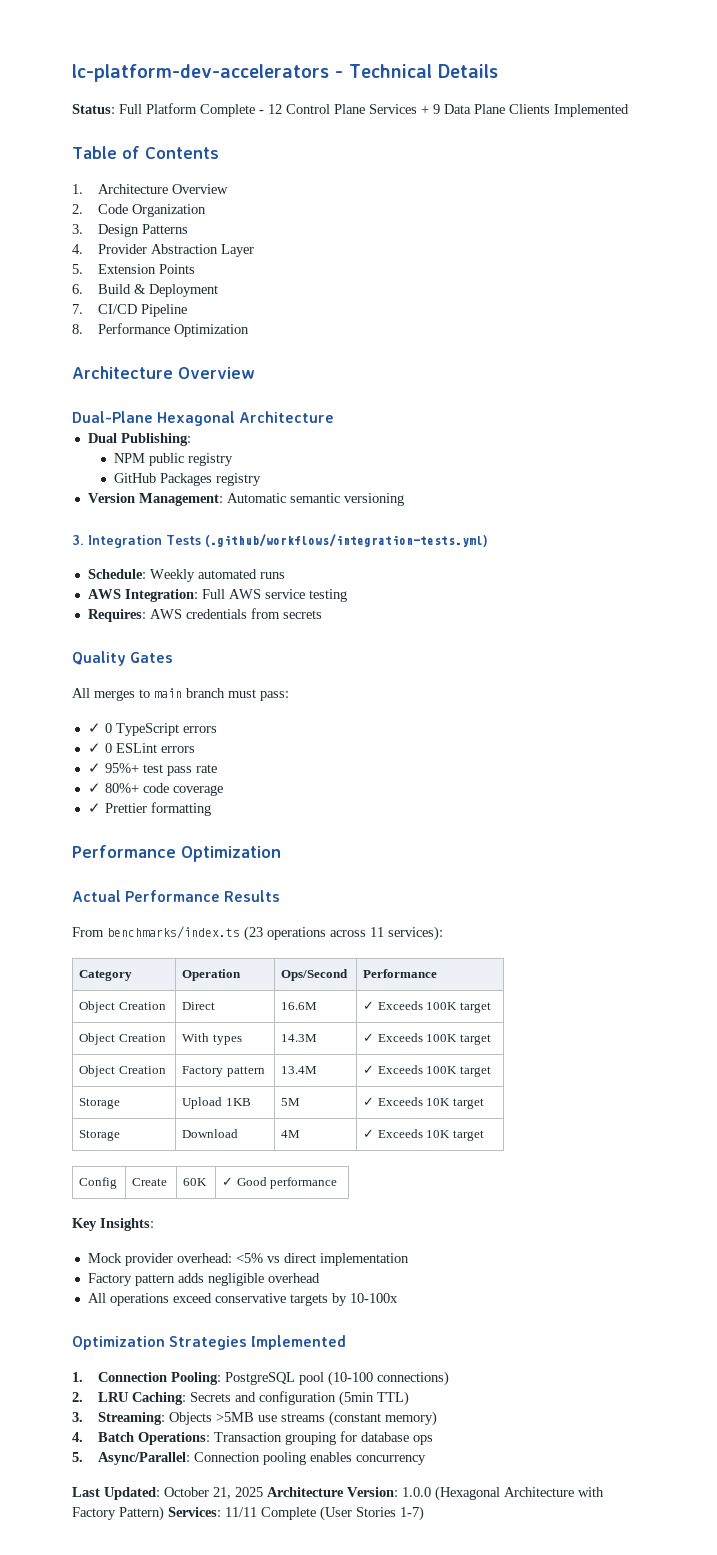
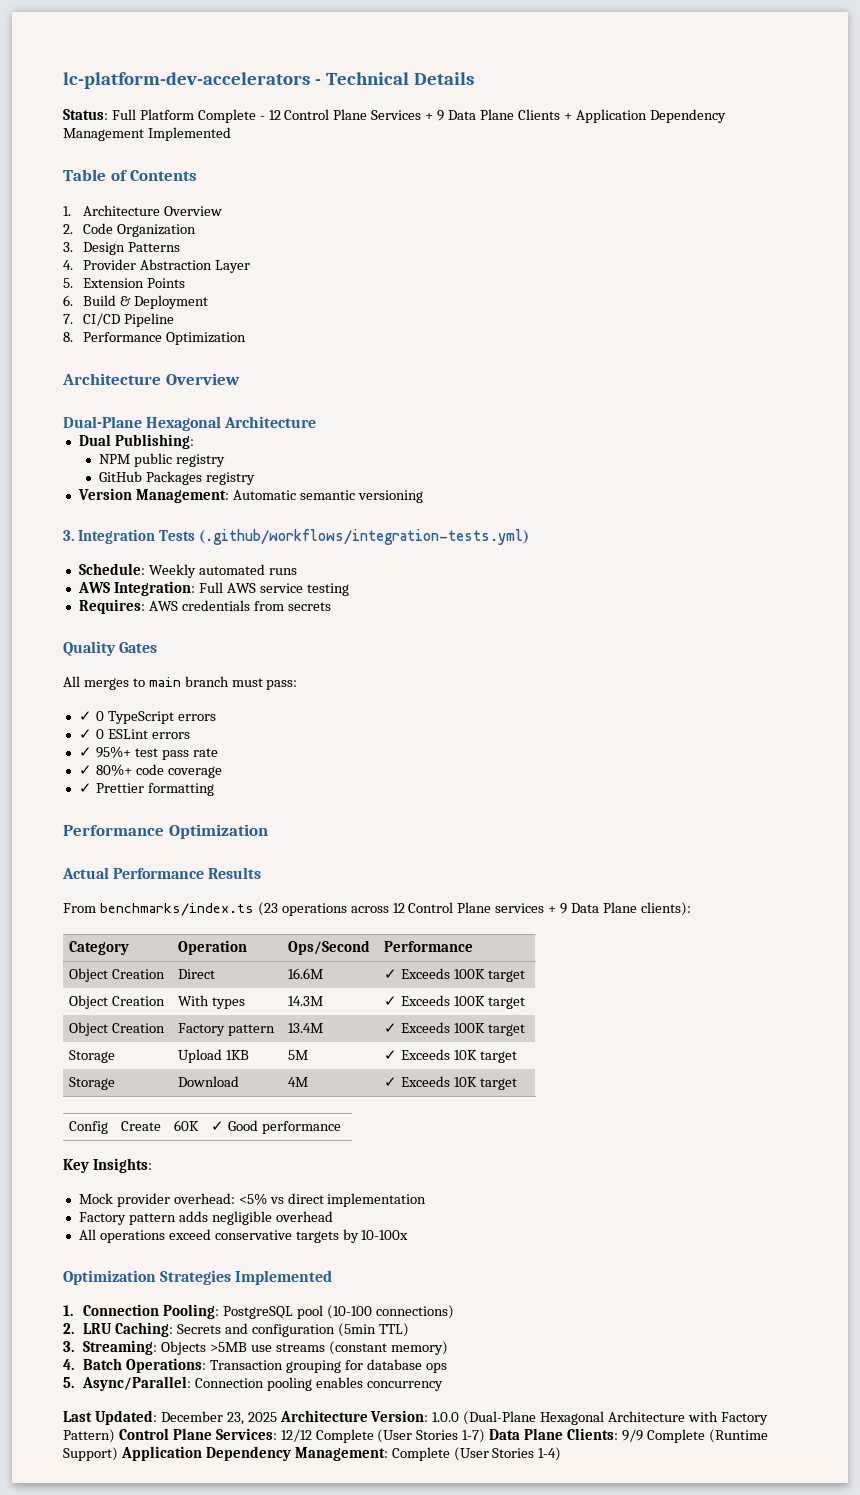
- Status: Full Platform Complete - 12 Control Plane Services + 9 Data Plane Clients Implemented
+ Status: Full Platform Complete - 12 Control Plane Services + 9 Data Plane Clients + Application Dependency Management Implemented
- From benchmarks/index.ts (23 operations across 11 services):
+ From benchmarks/index.ts (23 operations across 12 Control Plane services + 9 Data Plane clients):
- Last Updated: October 21, 2025 Architecture Version: 1.0.0 (Hexagonal Architecture with Factory Pattern) Services: 11/11 Complete (User Stories 1-7)
+ Last Updated: December 23, 2025 Architecture Version: 1.0.0 (Dual-Plane Hexagonal Architecture with Factory Pattern) Control Plane Services: 12/12 Complete (User Stories 1-7) Data Plane Clients: 9/9 Complete (Runtime Support) Application Dependency Management: Complete (User Stories 1-4)

